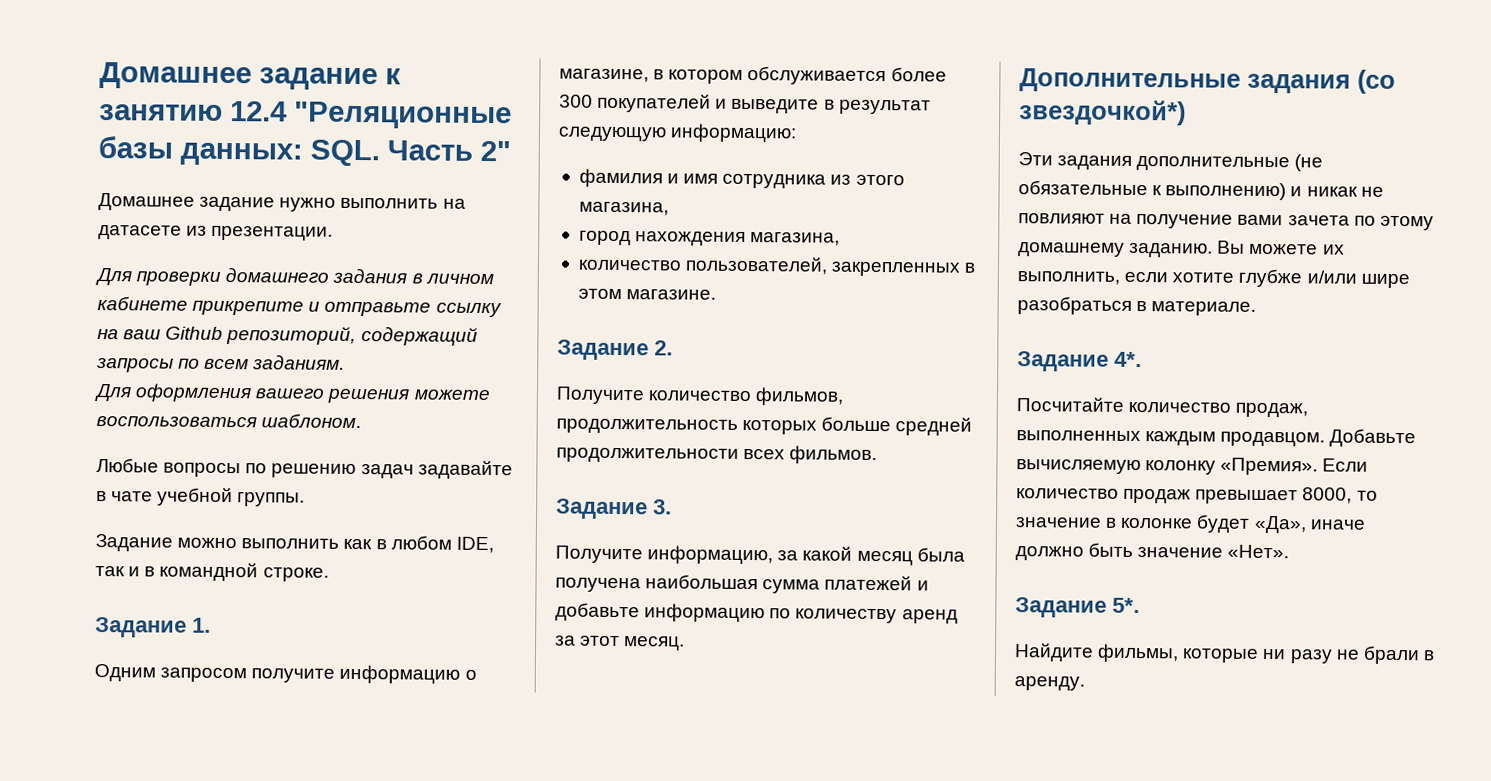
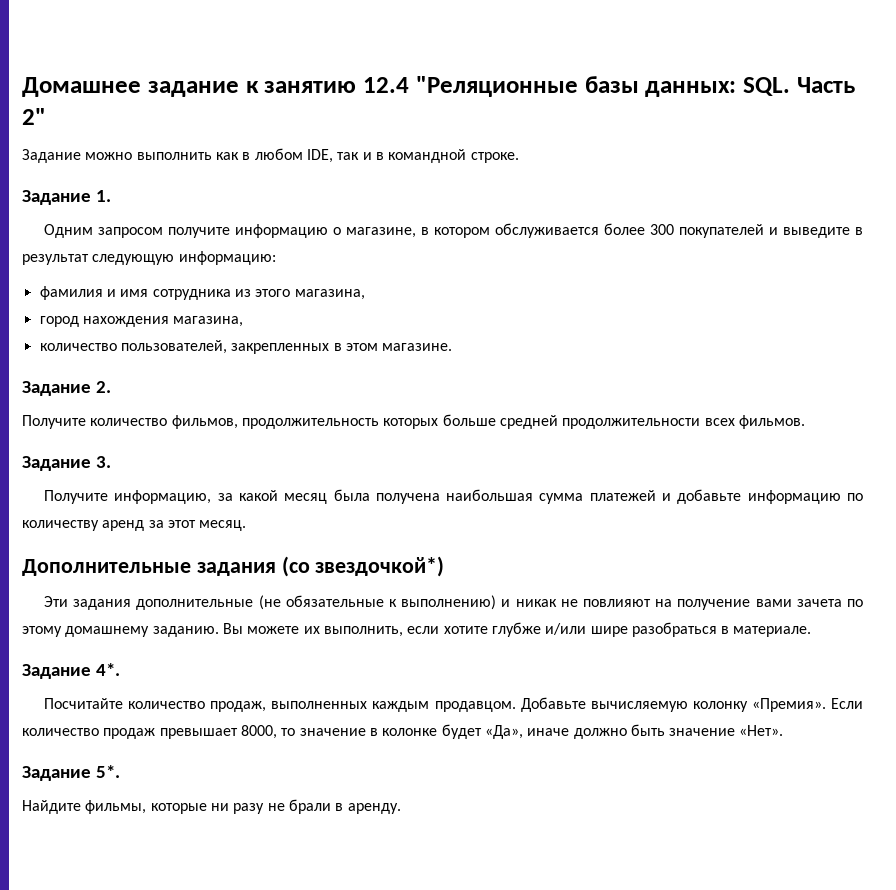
- Домашнее задание нужно выполнить на датасете из презентации.
- Для проверки домашнего задания в личном кабинете прикрепите и отправьте ссылку на ваш Github репозиторий, содержащий запросы по всем заданиям.
- Для оформления вашего решения можете воспользоваться шаблоном.
- Любые вопросы по решению задач задавайте в чате учебной группы.

